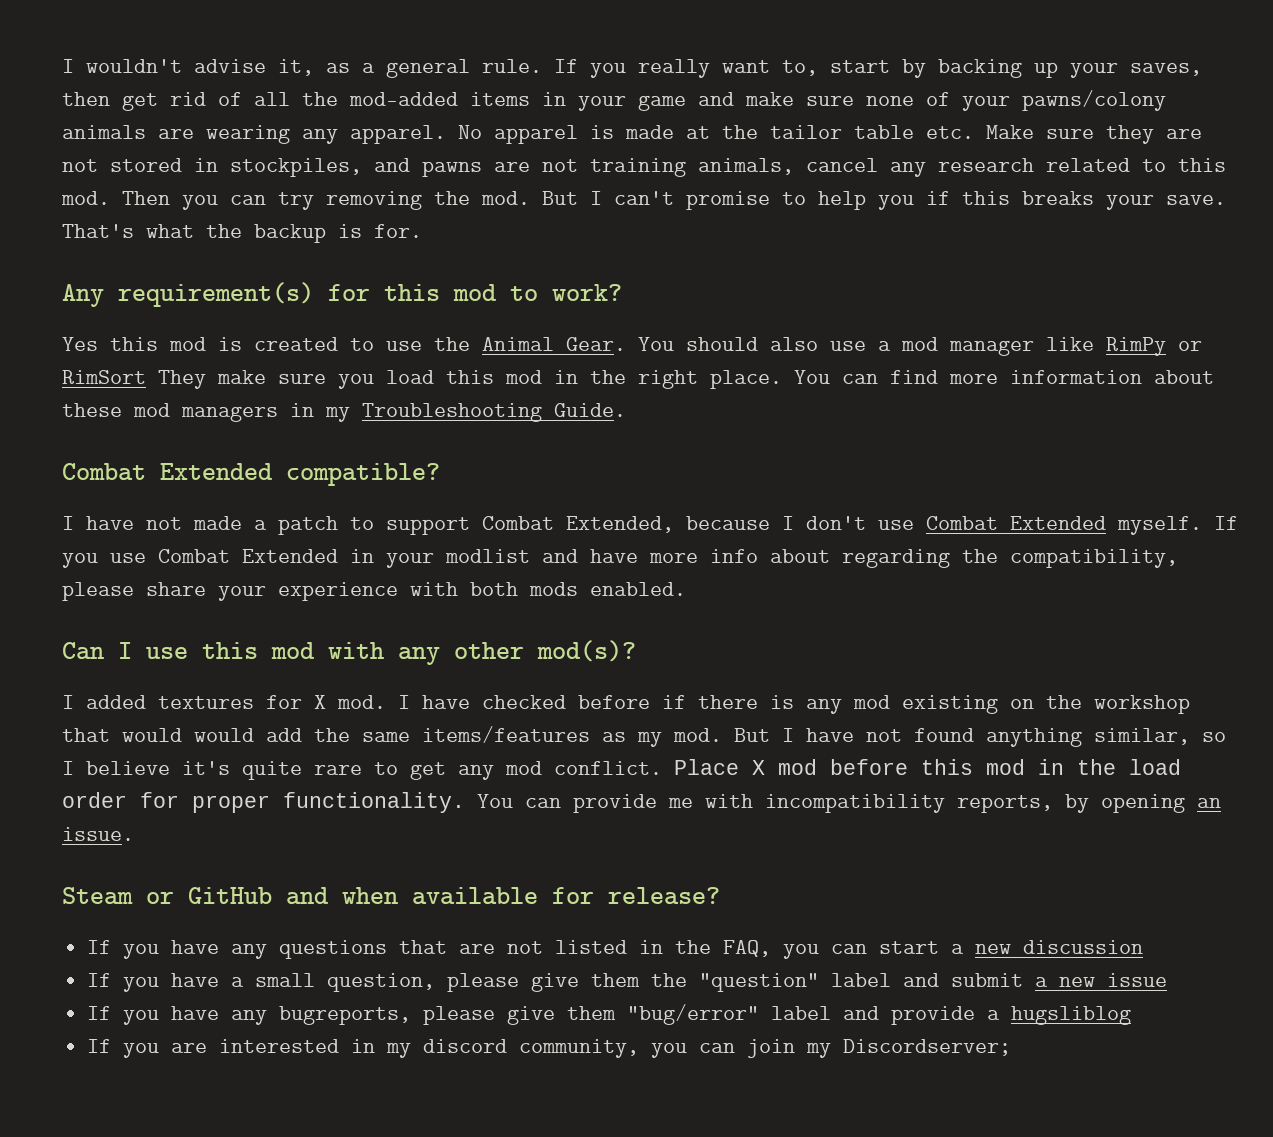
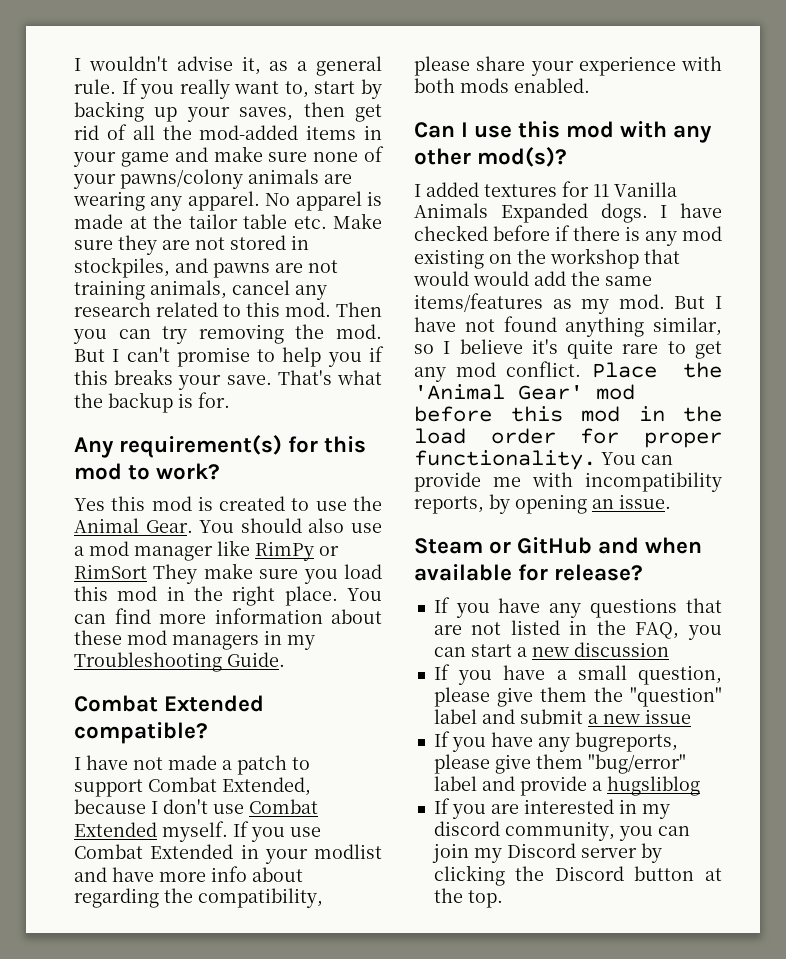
- I added textures for X mod.
+ I added textures for 11 Vanilla Animals Expanded dogs.
- Place X mod before this mod in the load order for proper functionality.
+ Place the 'Animal Gear' mod before this mod in the load order for proper functionality.
- If you are interested in my discord community, you can join my Discordserver;
+ If you are interested in my discord community, you can join my Discord server by clicking the Discord button at the top.

